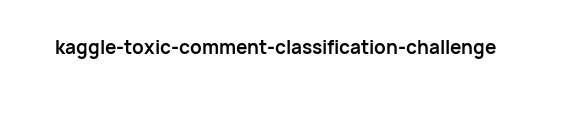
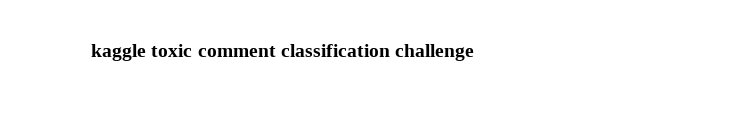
- kaggle-toxic-comment-classification-challenge
+ kaggle toxic comment classification challenge

